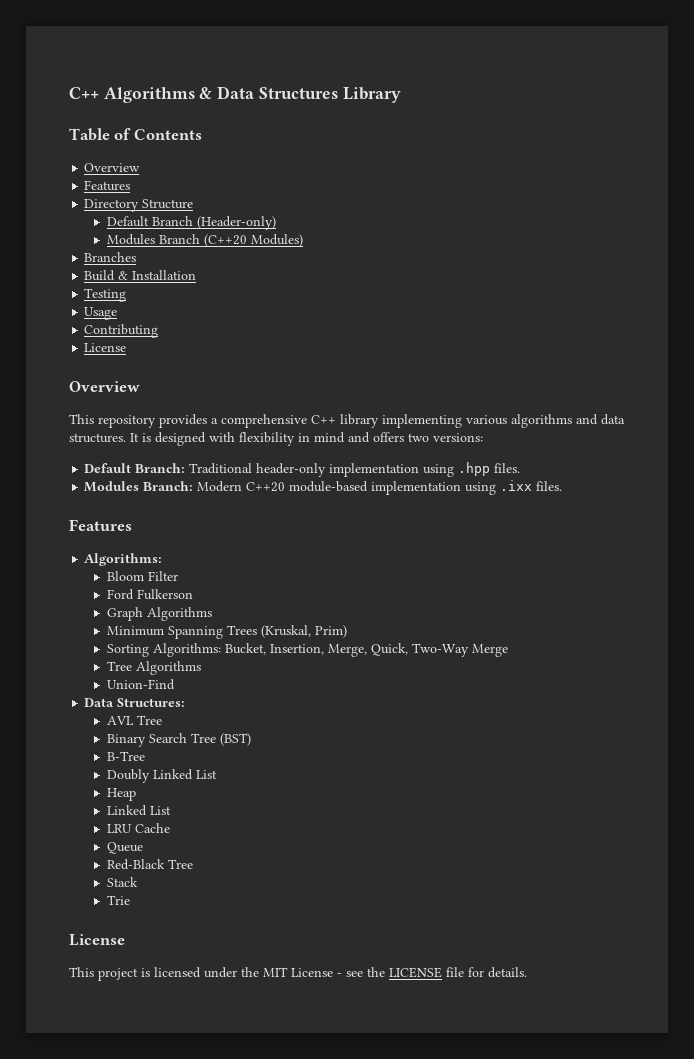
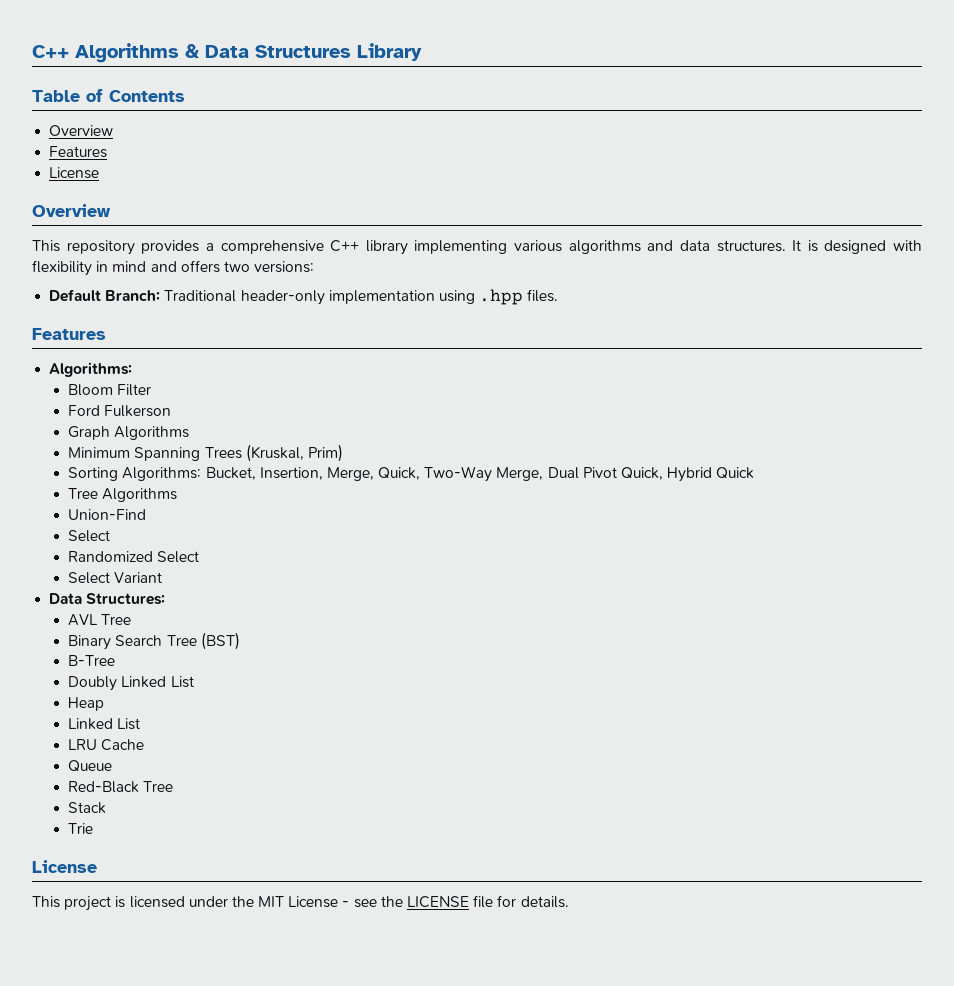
- Directory Structure
- Default Branch (Header-only)
- Modules Branch (C++20 Modules)
- Branches
- Build & Installation
- Testing
- Usage
- Contributing
- Modules Branch: Modern C++20 module-based implementation using .ixx files.
- Sorting Algorithms: Bucket, Insertion, Merge, Quick, Two-Way Merge
+ Sorting Algorithms: Bucket, Insertion, Merge, Quick, Two-Way Merge, Dual Pivot Quick, Hybrid Quick
  Tree Algorithms
  Union-Find
+ Select
+ Randomized Select
+ Select Variant

